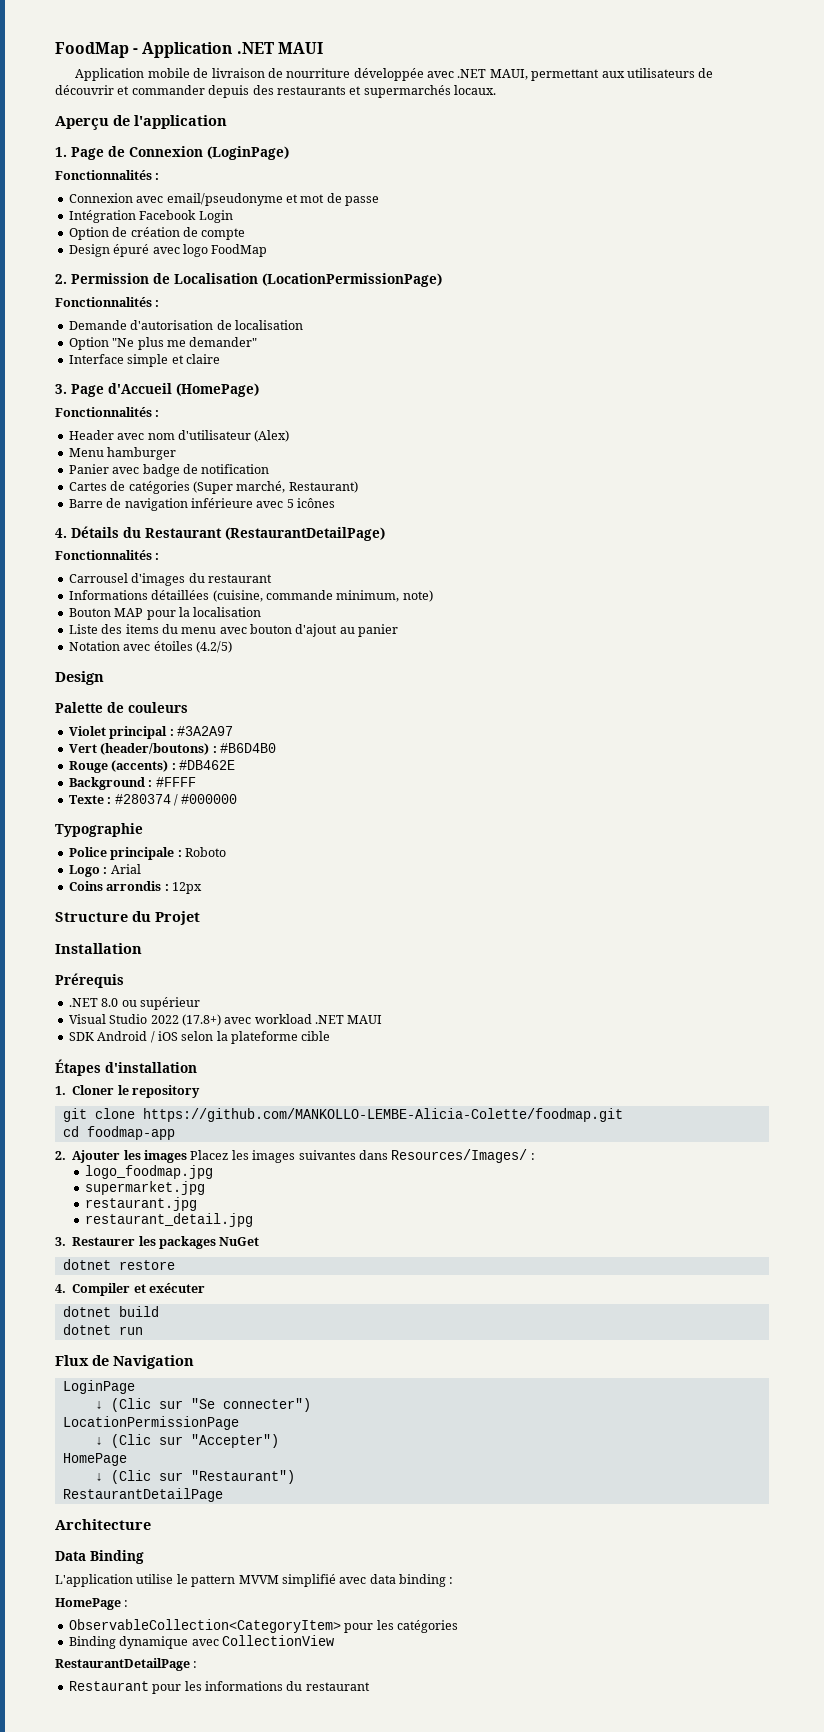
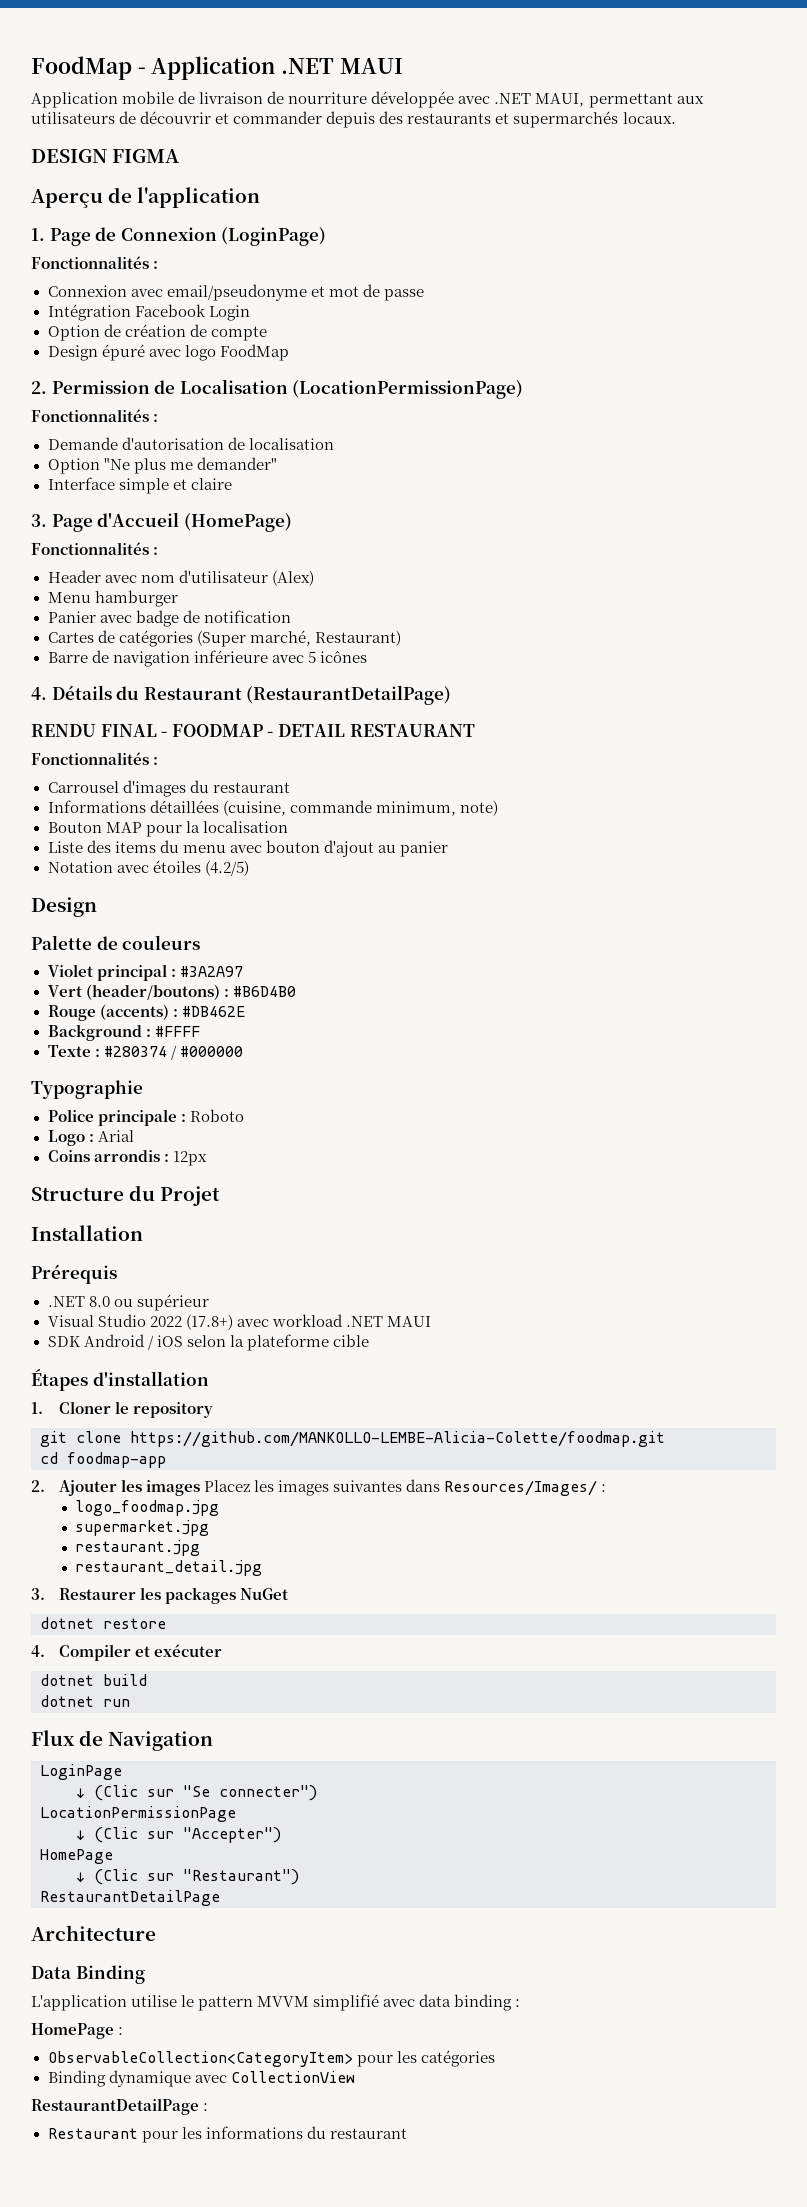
+ DESIGN FIGMA
+ RENDU FINAL - FOODMAP - DETAIL RESTAURANT

